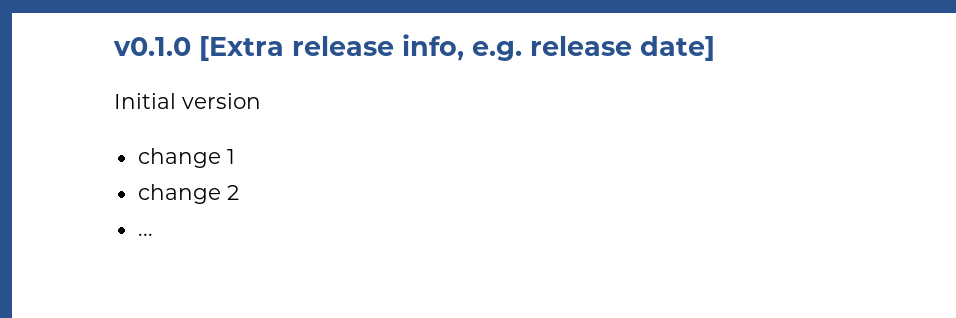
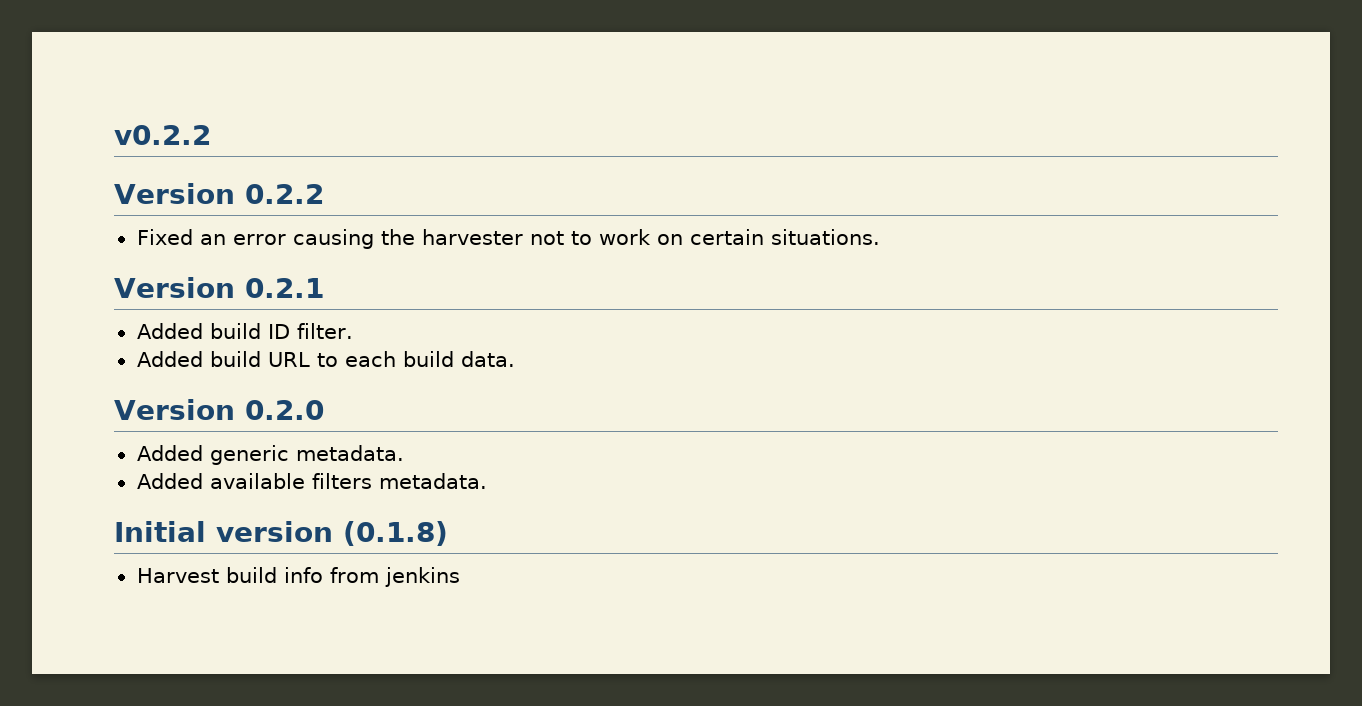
- v0.1.0 [Extra release info, e.g. release date]
- Initial version
- change 1
- change 2
- ...
+ v0.2.2
+ Version 0.2.2
+ Fixed an error causing the harvester not to work on certain situations.
+ Version 0.2.1
+ Added build ID filter.
+ Added build URL to each build data.
+ Version 0.2.0
+ Added generic metadata.
+ Added available filters metadata.
+ Initial version (0.1.8)
+ Harvest build info from jenkins

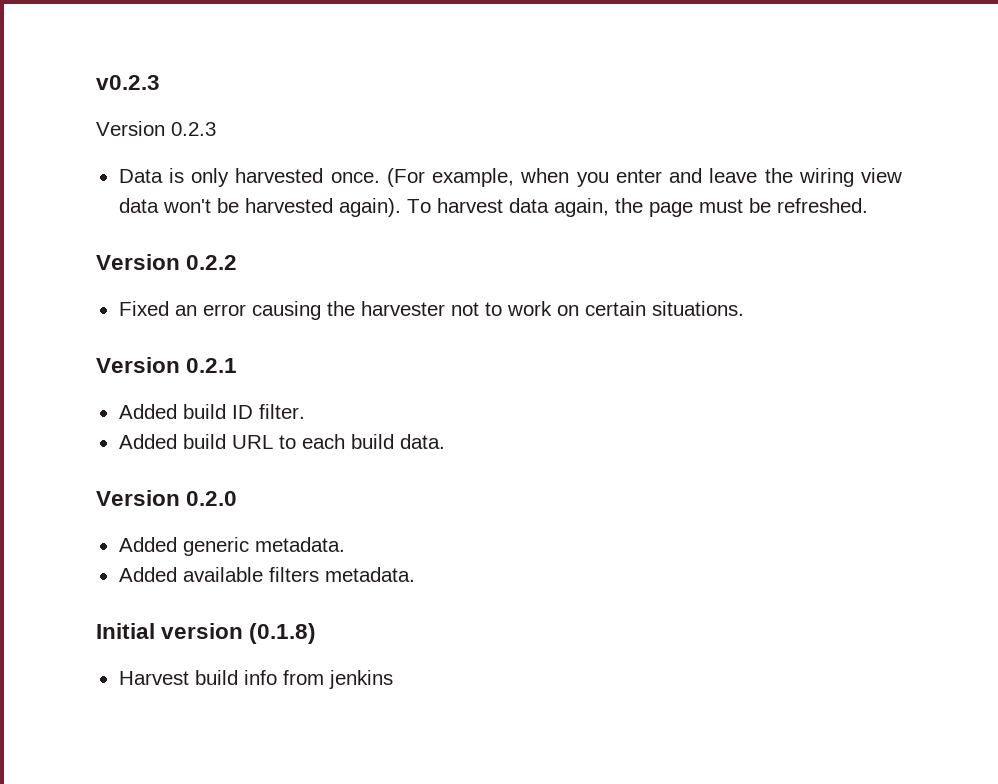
- v0.2.2
+ v0.2.3
+ Version 0.2.3
+ Data is only harvested once. (For example, when you enter and leave the wiring view data won't be harvested again). To harvest data again, the page must be refreshed.

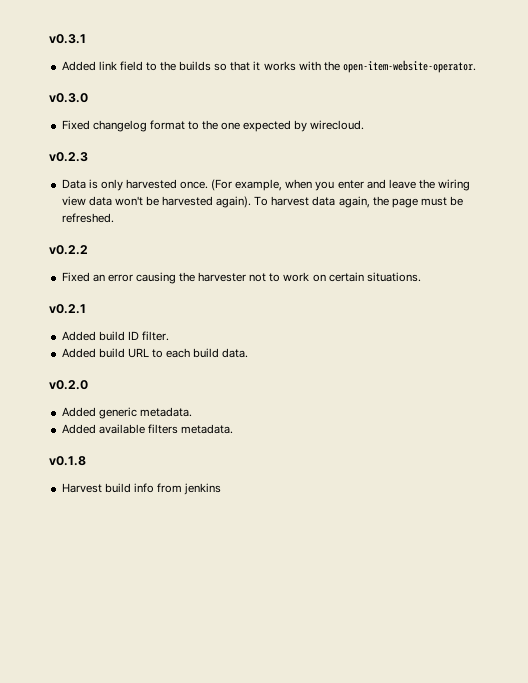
+ v0.3.1
+ Added link field to the builds so that it works with the open-item-website-operator.
+ v0.3.0
+ Fixed changelog format to the one expected by wirecloud.
- Version 0.2.3
- Version 0.2.2
+ v0.2.2
- Version 0.2.1
+ v0.2.1
- Version 0.2.0
+ v0.2.0
- Initial version (0.1.8)
+ v0.1.8

